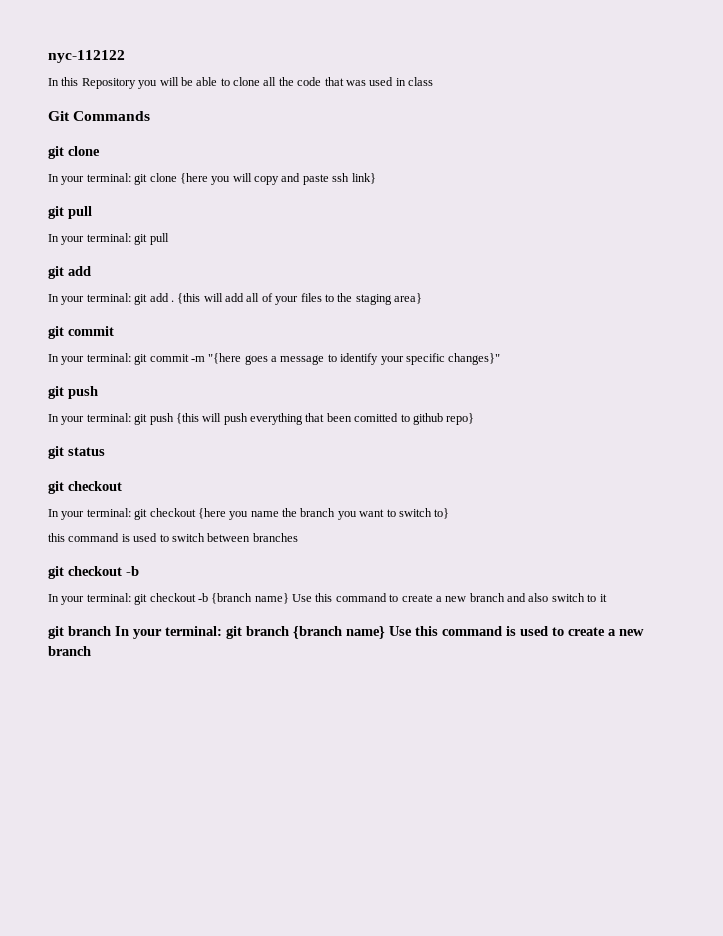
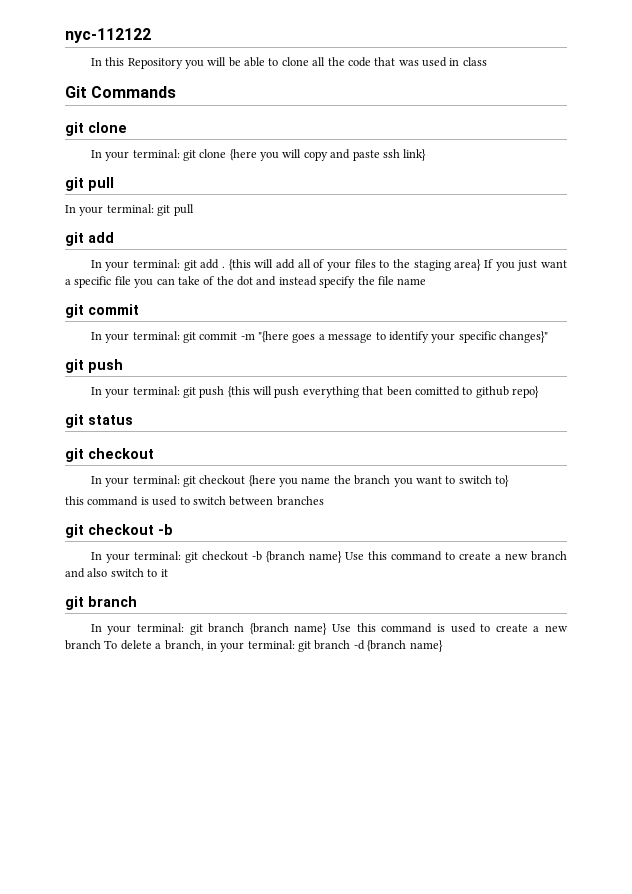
- {this will add all of your files to the staging area}
+ {this will add all of your files to the staging area} If you just want a specific file you can take of the dot and instead specify the file name
  In your terminal: git checkout -b {branch name} Use this command to create a new branch and also switch to it
- git branch In your terminal: git branch {branch name} Use this command is used to create a new branch
+ git branch
+ In your terminal: git branch {branch name} Use this command is used to create a new branch To delete a branch, in your terminal: git branch -d {branch name}

